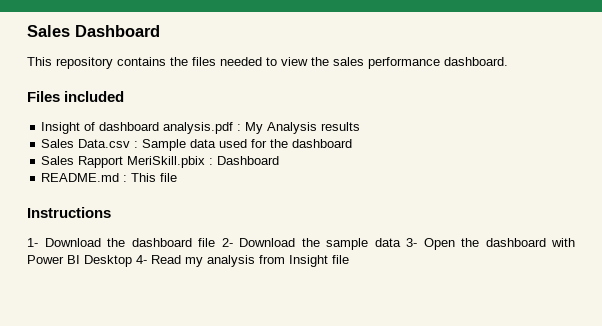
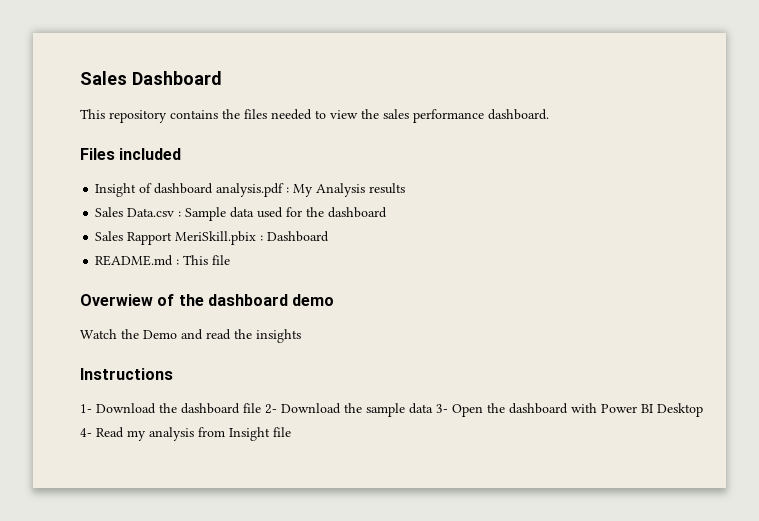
+ Overwiew of the dashboard demo
+ Watch the Demo and read the insights

